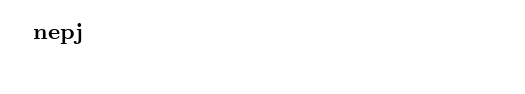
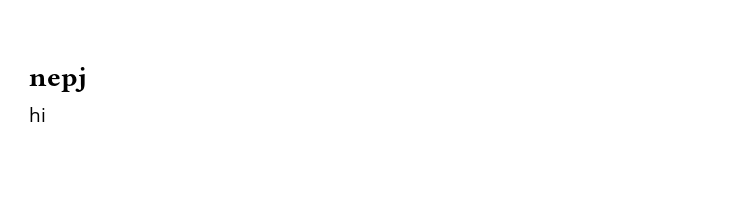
+ hi

